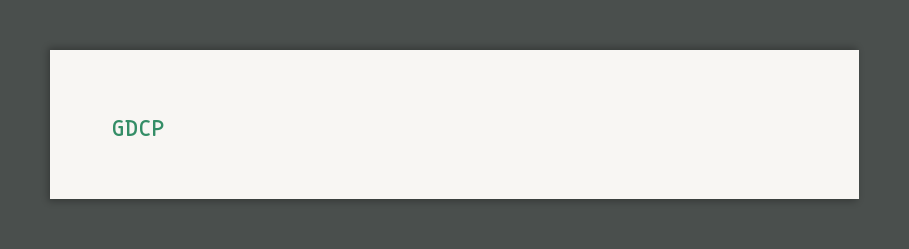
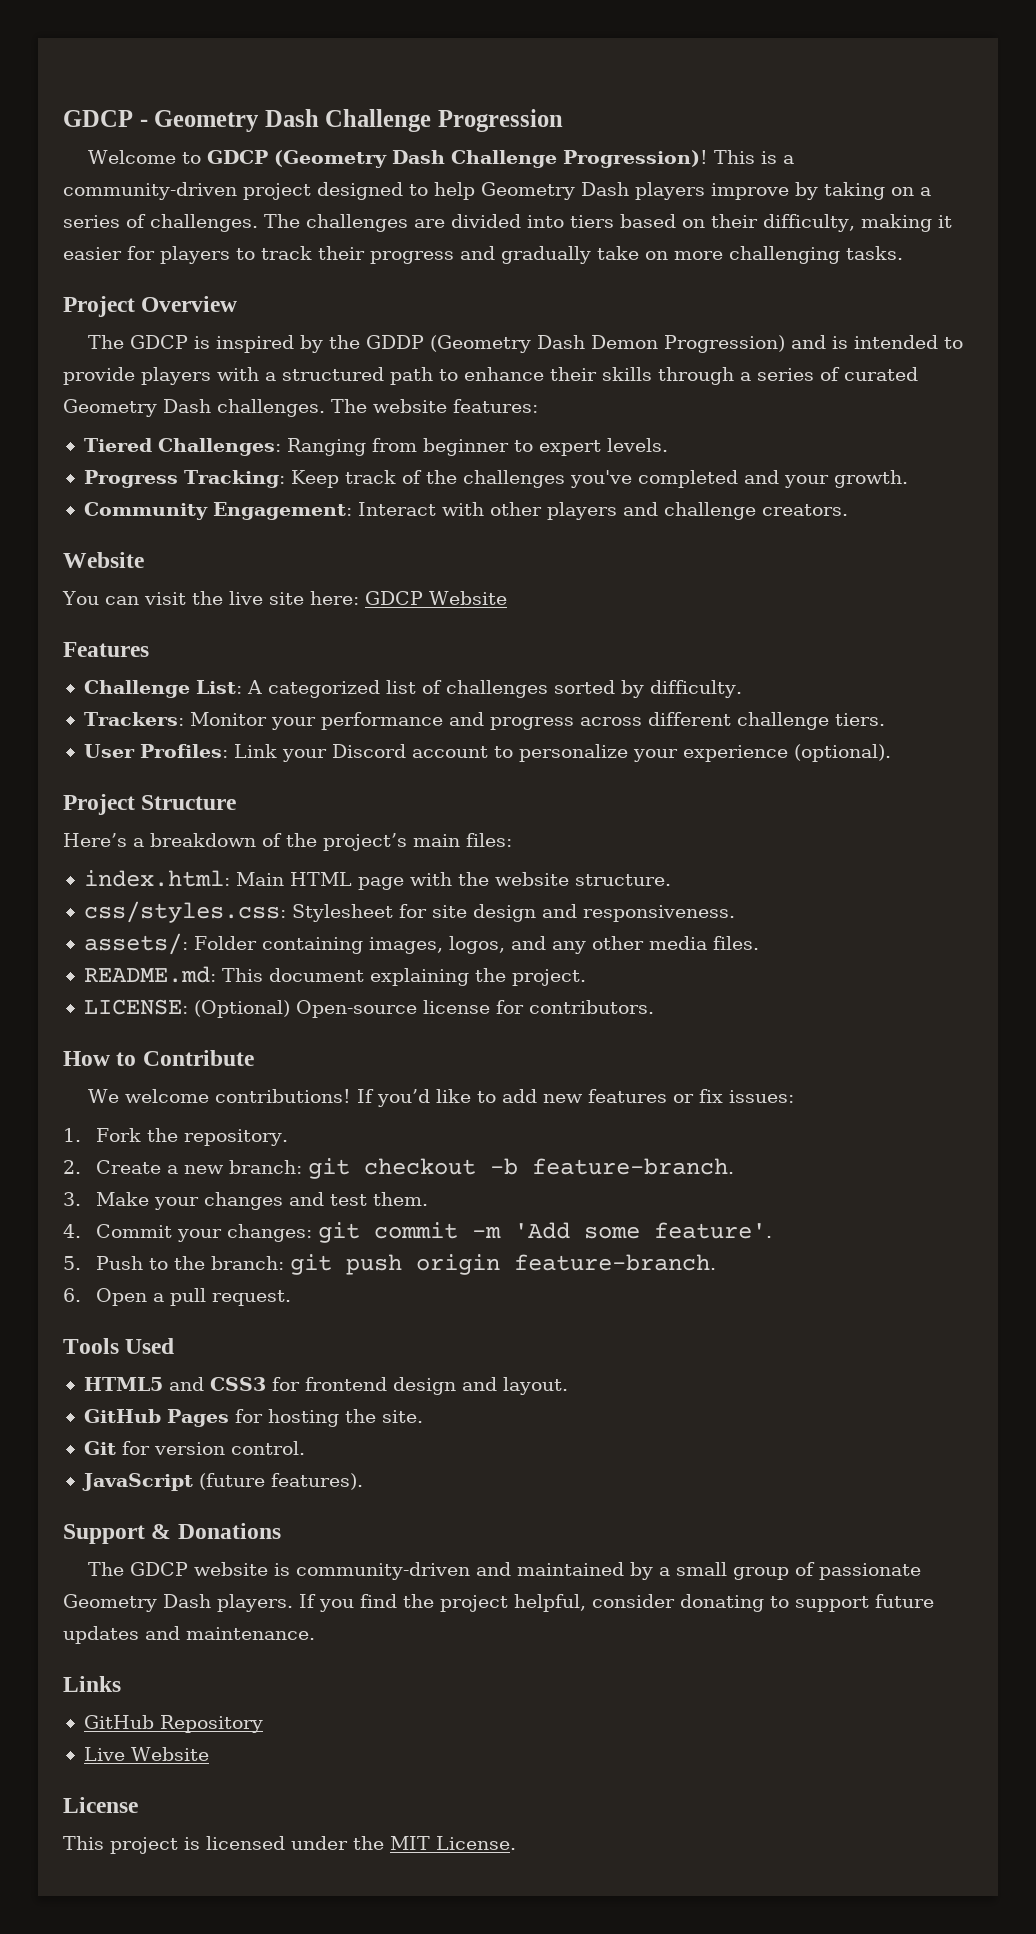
- GDCP
+ GDCP - Geometry Dash Challenge Progression
+ Welcome to GDCP (Geometry Dash Challenge Progression)! This is a community-driven project designed to help Geometry Dash players improve by taking on a series of challenges. The challenges are divided into tiers based on their difficulty, making it easier for players to track their progress and gradually take on more challenging tasks.
+ Project Overview
+ The GDCP is inspired by the GDDP (Geometry Dash Demon Progression) and is intended to provide players with a structured path to enhance their skills through a series of curated Geometry Dash challenges. The website features:
+ Tiered Challenges: Ranging from beginner to expert levels.
+ Progress Tracking: Keep track of the challenges you've completed and your growth.
+ Community Engagement: Interact with other players and challenge creators.
+ Website
+ You can visit the live site here: GDCP Website
+ Features
+ Challenge List: A categorized list of challenges sorted by difficulty.
+ Trackers: Monitor your performance and progress across different challenge tiers.
+ User Profiles: Link your Discord account to personalize your experience (optional).
+ Project Structure
+ Here’s a breakdown of the project’s main files:
+ index.html: Main HTML page with the website structure.
+ css/styles.css: Stylesheet for site design and responsiveness.
+ assets/: Folder containing images, logos, and any other media files.
+ README.md: This document explaining the project.
+ LICENSE: (Optional) Open-source license for contributors.
+ How to Contribute
+ We welcome contributions! If you’d like to add new features or fix issues:
+ 1. Fork the repository.
+ 2. Create a new branch: git checkout -b feature-branch.
+ 3. Make your changes and test them.
+ 4. Commit your changes: git commit -m 'Add some feature'.
+ 5. Push to the branch: git push origin feature-branch.
+ 6. Open a pull request.
+ Tools Used
+ HTML5 and CSS3 for frontend design and layout.
+ GitHub Pages for hosting the site.
+ Git for version control.
+ JavaScript (future features).
+ Support & Donations
+ The GDCP website is community-driven and maintained by a small group of passionate Geometry Dash players. If you find the project helpful, consider donating to support future updates and maintenance.
+ Links
+ GitHub Repository
+ Live Website
+ License
+ This project is licensed under the MIT License.

